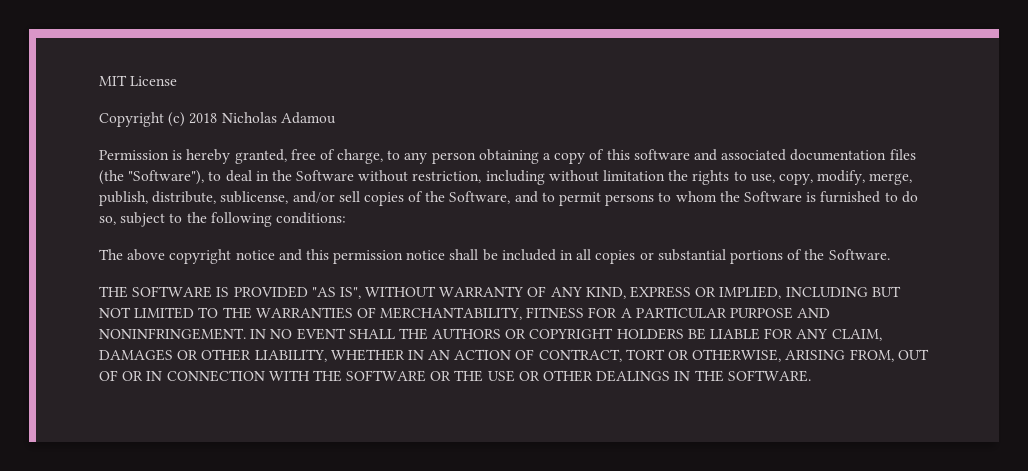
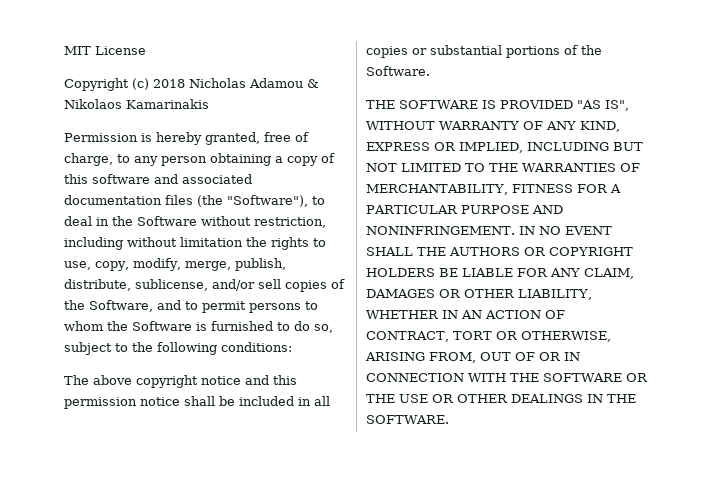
- Copyright (c) 2018 Nicholas Adamou
+ Copyright (c) 2018 Nicholas Adamou & Nikolaos Kamarinakis

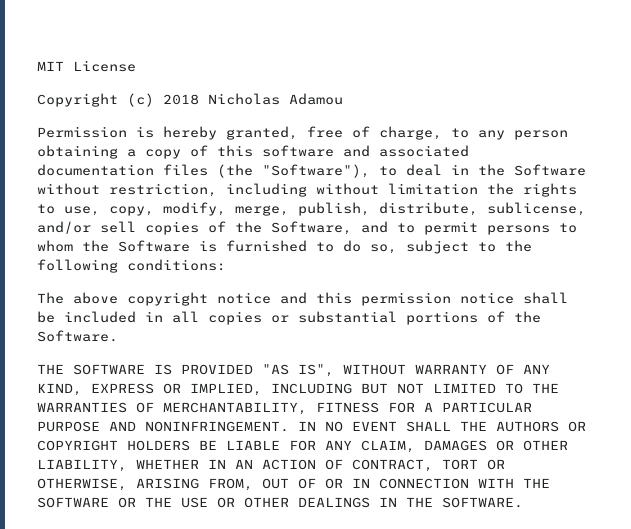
- Copyright (c) 2018 Nicholas Adamou & Nikolaos Kamarinakis
+ Copyright (c) 2018 Nicholas Adamou

